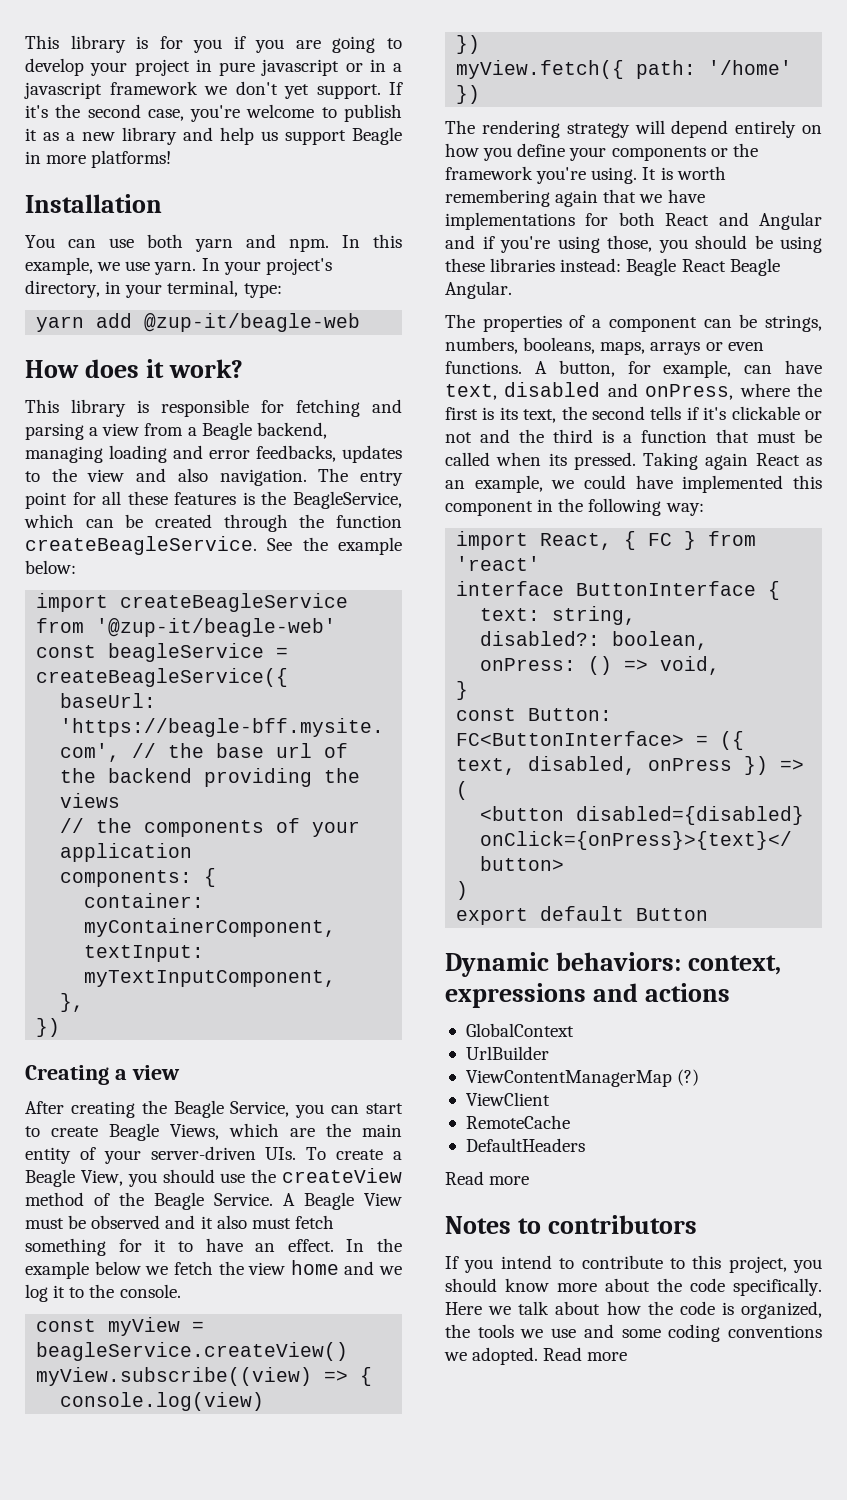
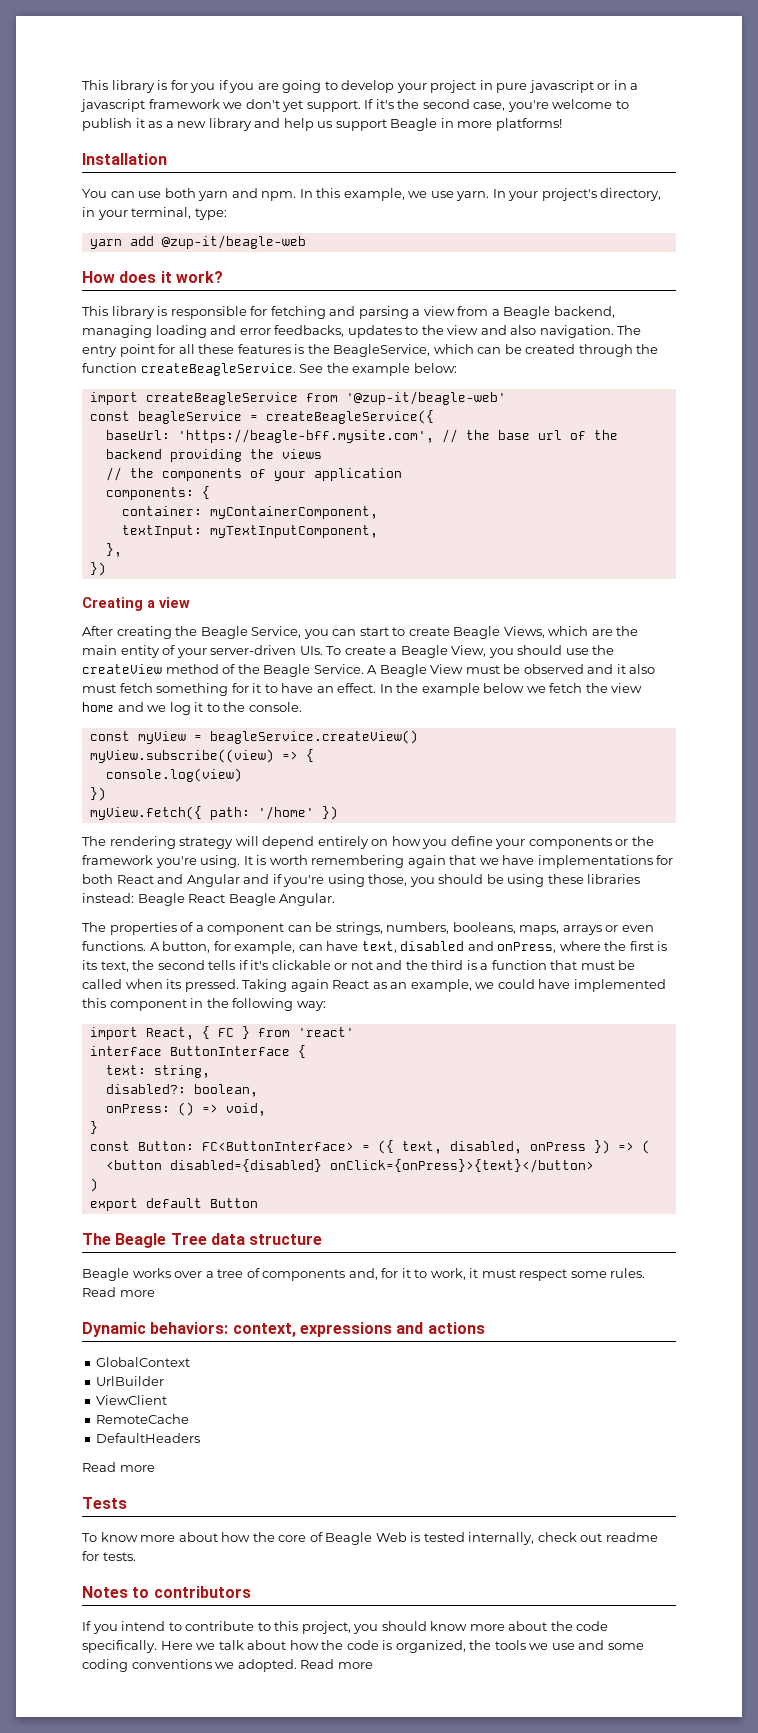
+ The Beagle Tree data structure
+ Beagle works over a tree of components and, for it to work, it must respect some rules. Read more
- ViewContentManagerMap (?)
+ Tests
+ To know more about how the core of Beagle Web is tested internally, check out readme for tests.

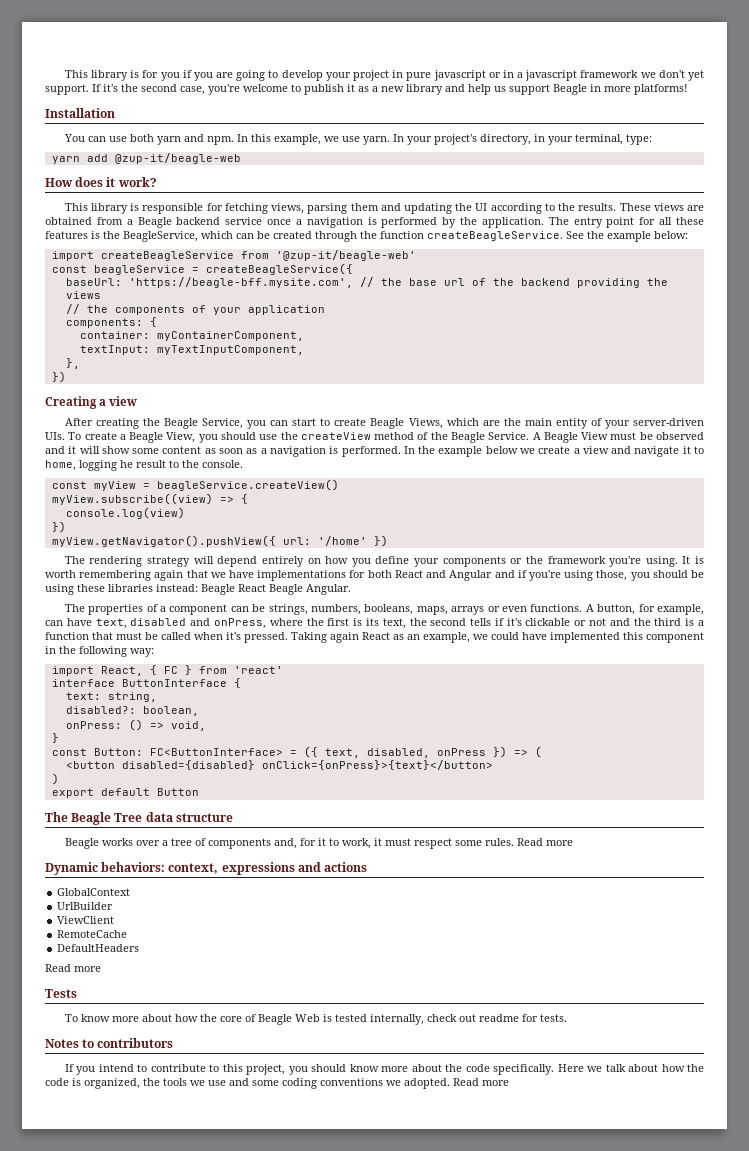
- This library is responsible for fetching and parsing a view from a Beagle backend, managing loading and error feedbacks, updates to the view and also navigation.
+ This library is responsible for fetching views, parsing them and updating the UI according to the results. These views are obtained from a Beagle backend service once a navigation is performed by the application.
- A Beagle View must be observed and it also must fetch something for it to have an effect.
+ A Beagle View must be observed and it will show some content as soon as a navigation is performed.
- In the example below we fetch the view home and we log it to the console.
+ In the example below we create a view and navigate it to home, logging he result to the console.
- myView.fetch({ path: '/home' })
+ myView.getNavigator().pushView({ url: '/home' })
- A button, for example, can have text, disabled and onPress, where the first is its text, the second tells if it's clickable or not and the third is a function that must be called when its pressed.
+ A button, for example, can have text, disabled and onPress, where the first is its text, the second tells if it's clickable or not and the third is a function that must be called when it's pressed.

